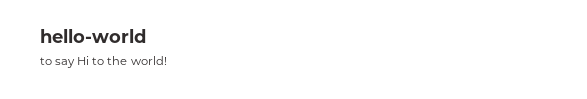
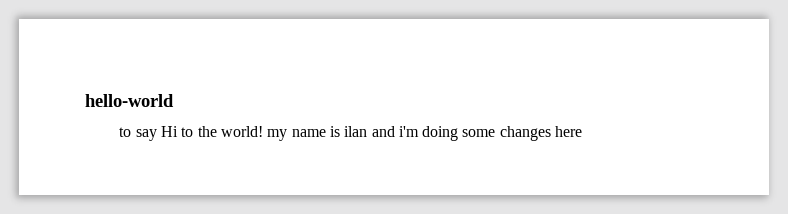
- to say Hi to the world!
+ to say Hi to the world! my name is ilan and i'm doing some changes here

